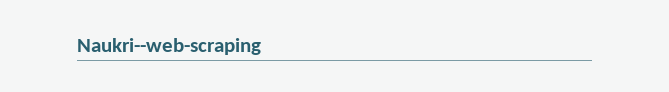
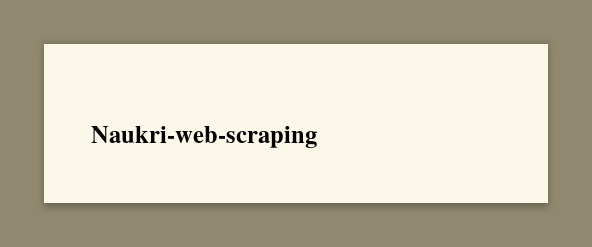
- Naukri--web-scraping
+ Naukri-web-scraping

